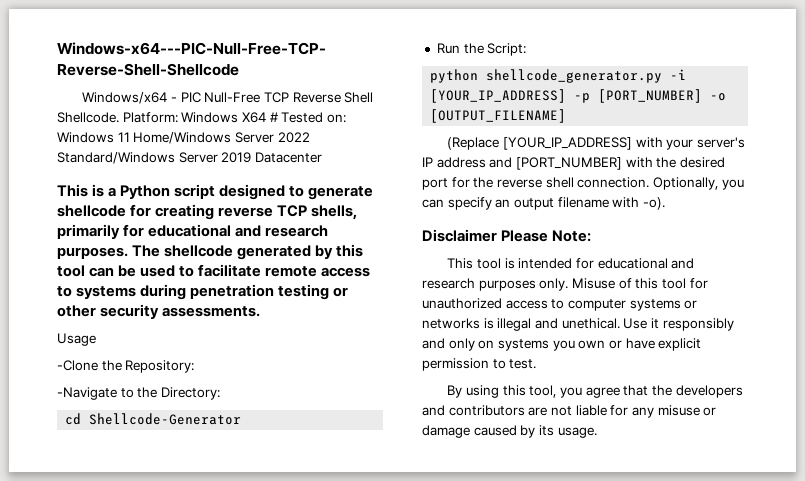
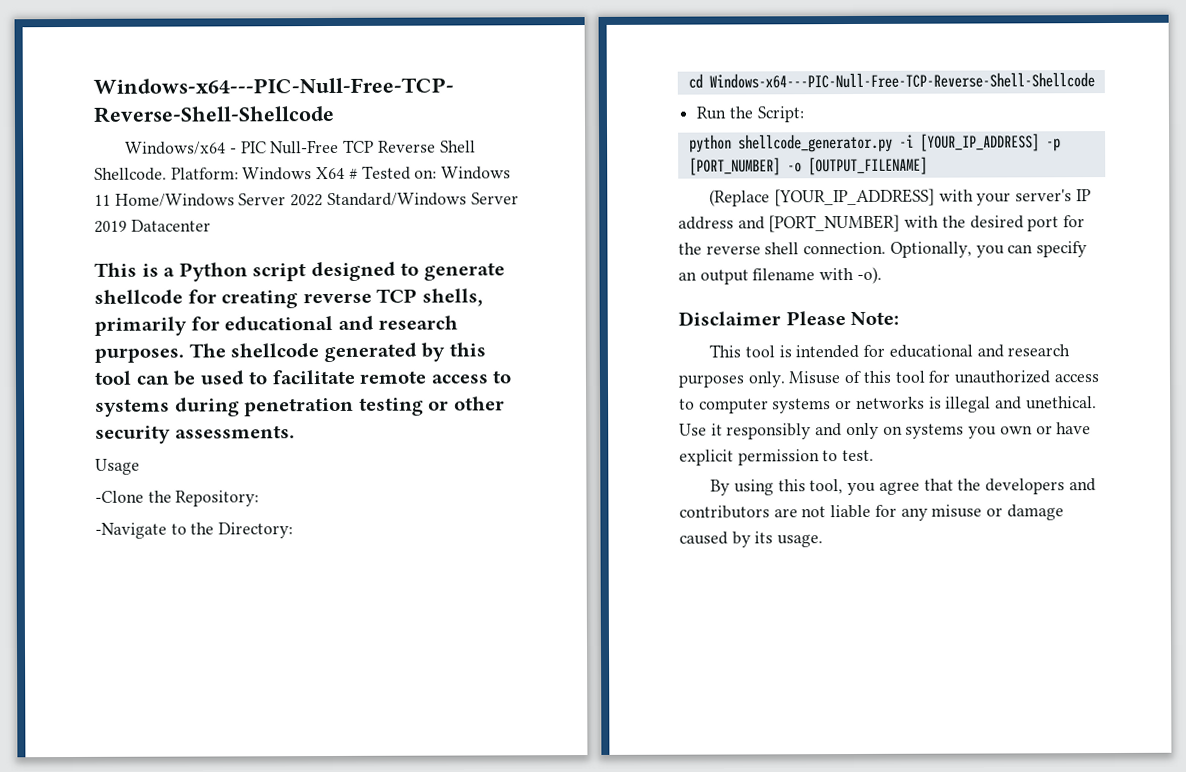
- cd Shellcode-Generator
+ cd Windows-x64---PIC-Null-Free-TCP-Reverse-Shell-Shellcode

